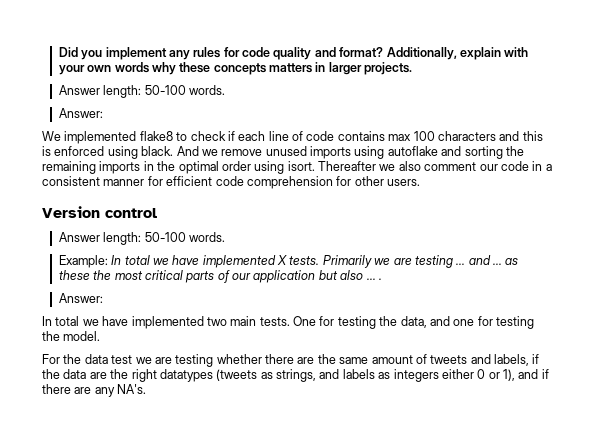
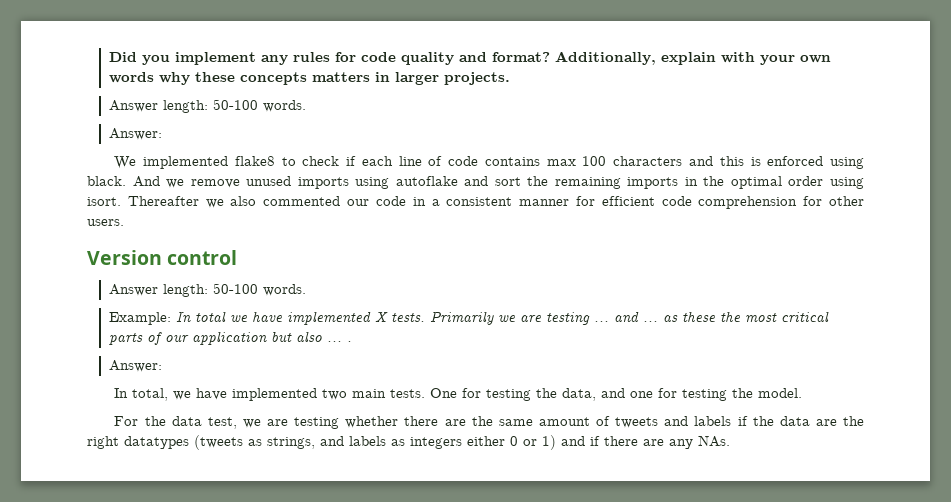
- And we remove unused imports using autoflake and sorting the remaining imports in the optimal order using isort.
+ And we remove unused imports using autoflake and sort the remaining imports in the optimal order using isort.
- Thereafter we also comment our code in a consistent manner for efficient code comprehension for other users.
+ Thereafter we also commented our code in a consistent manner for efficient code comprehension for other users.
- In total we have implemented two main tests.
+ In total, we have implemented two main tests.
- For the data test we are testing whether there are the same amount of tweets and labels, if the data are the right datatypes (tweets as strings, and labels as integers either 0 or 1), and if there are any NA's.
+ For the data test, we are testing whether there are the same amount of tweets and labels if the data are the right datatypes (tweets as strings, and labels as integers either 0 or 1) and if there are any NAs.

